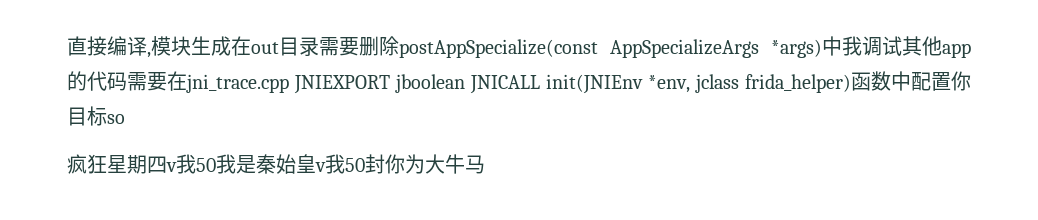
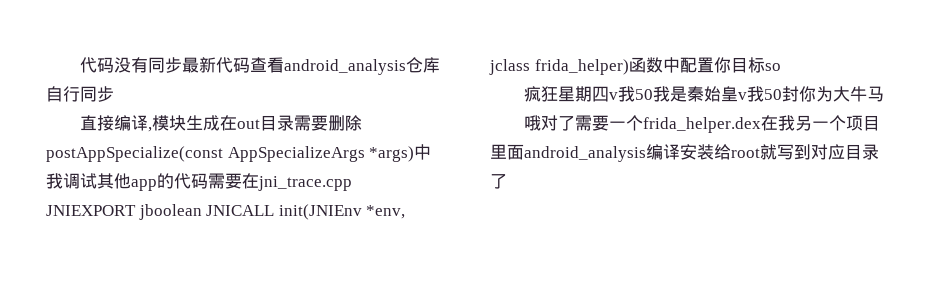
+ 代码没有同步最新代码查看android_analysis仓库自行同步
+ 哦对了需要一个frida_helper.dex在我另一个项目里面android_analysis编译安装给root就写到对应目录了

